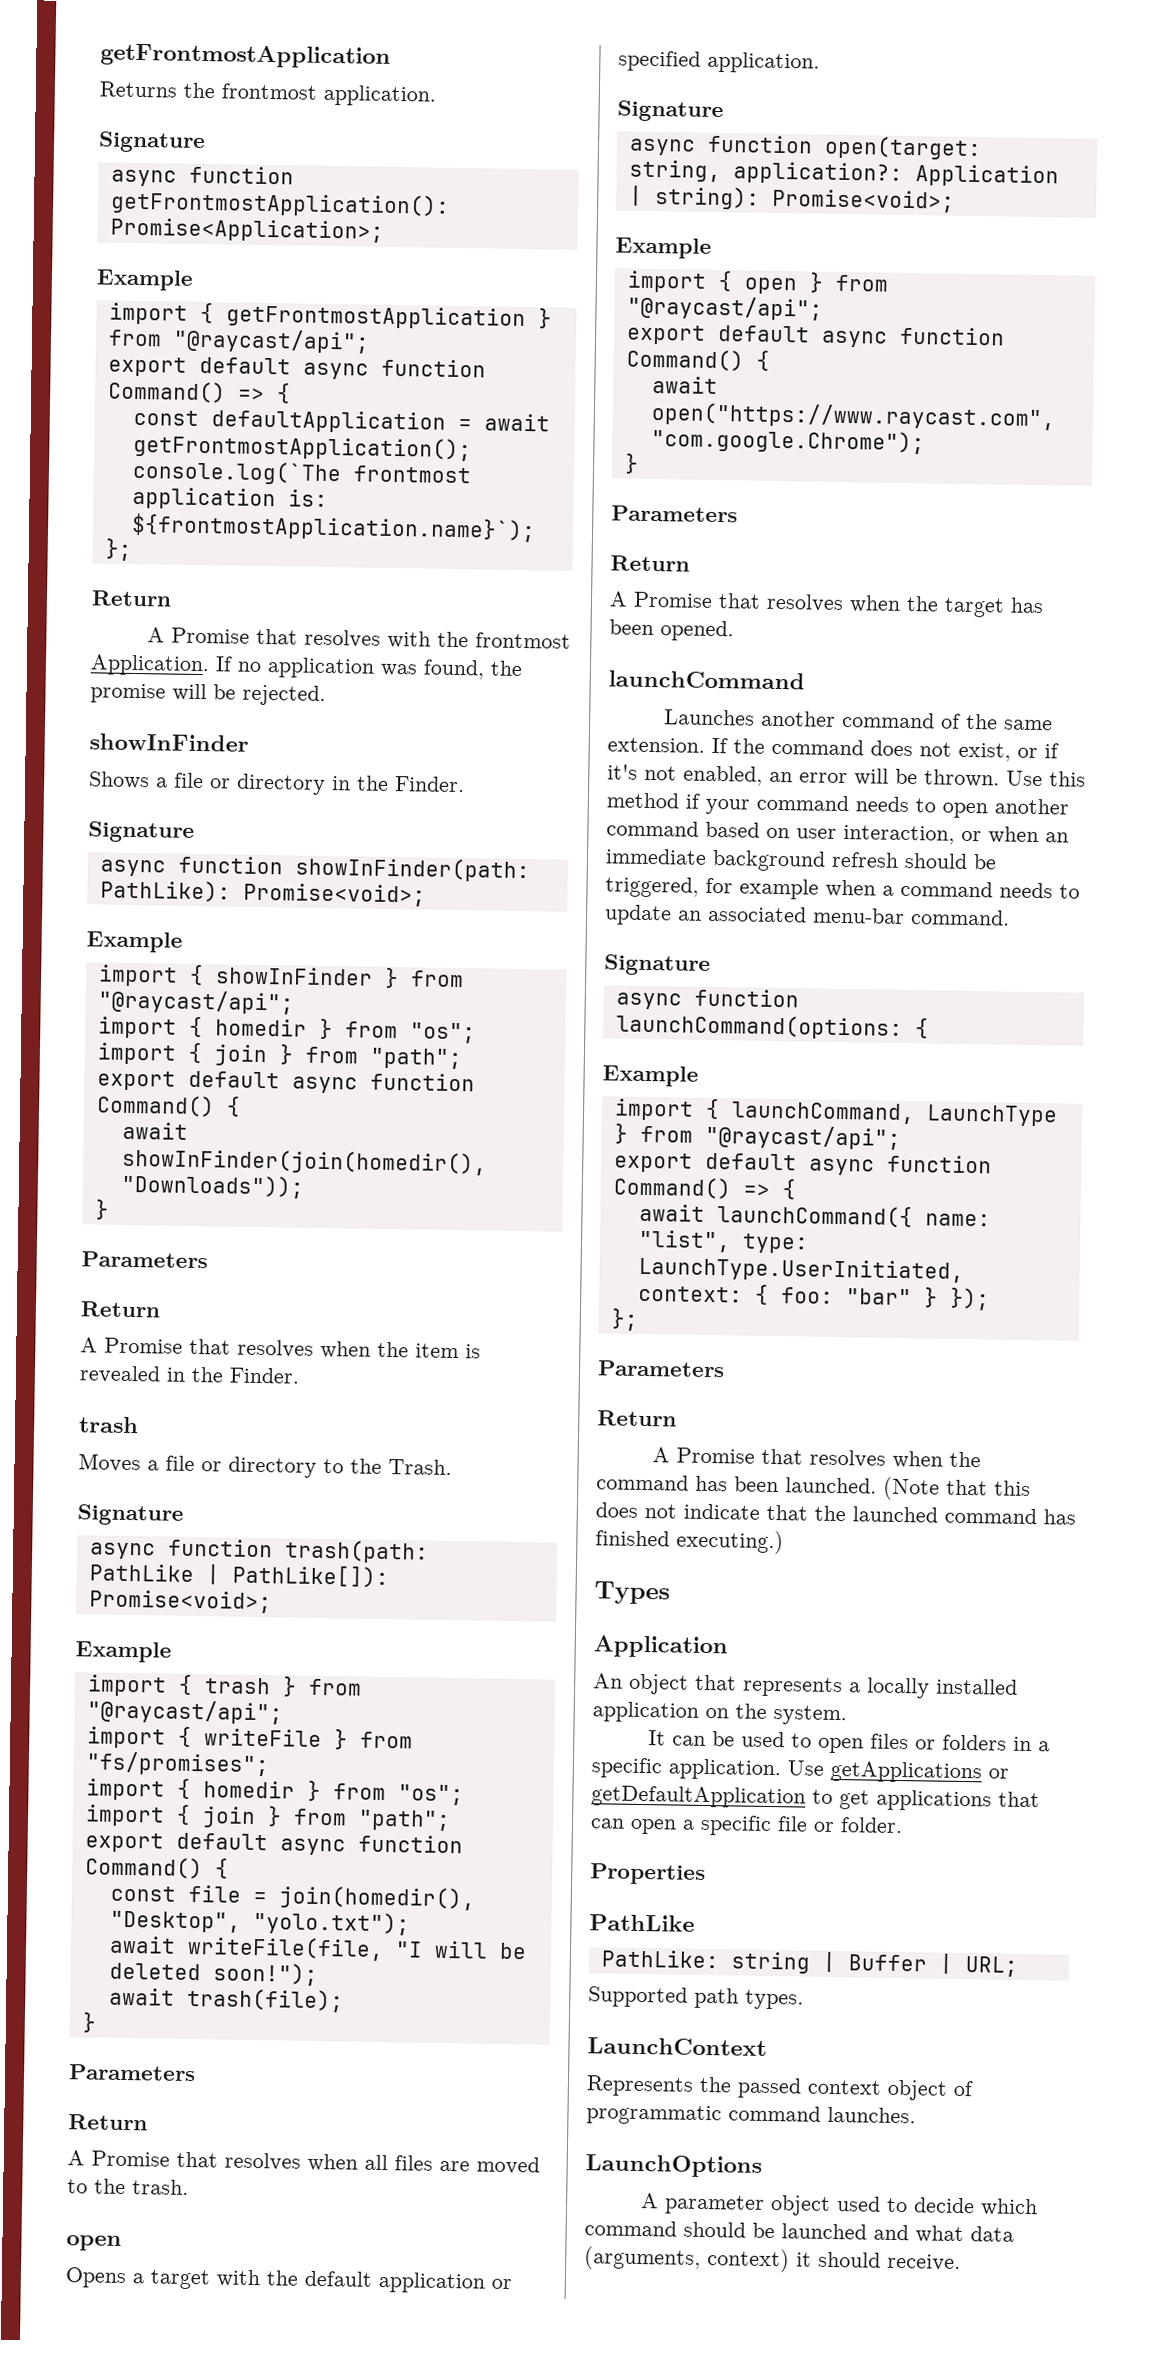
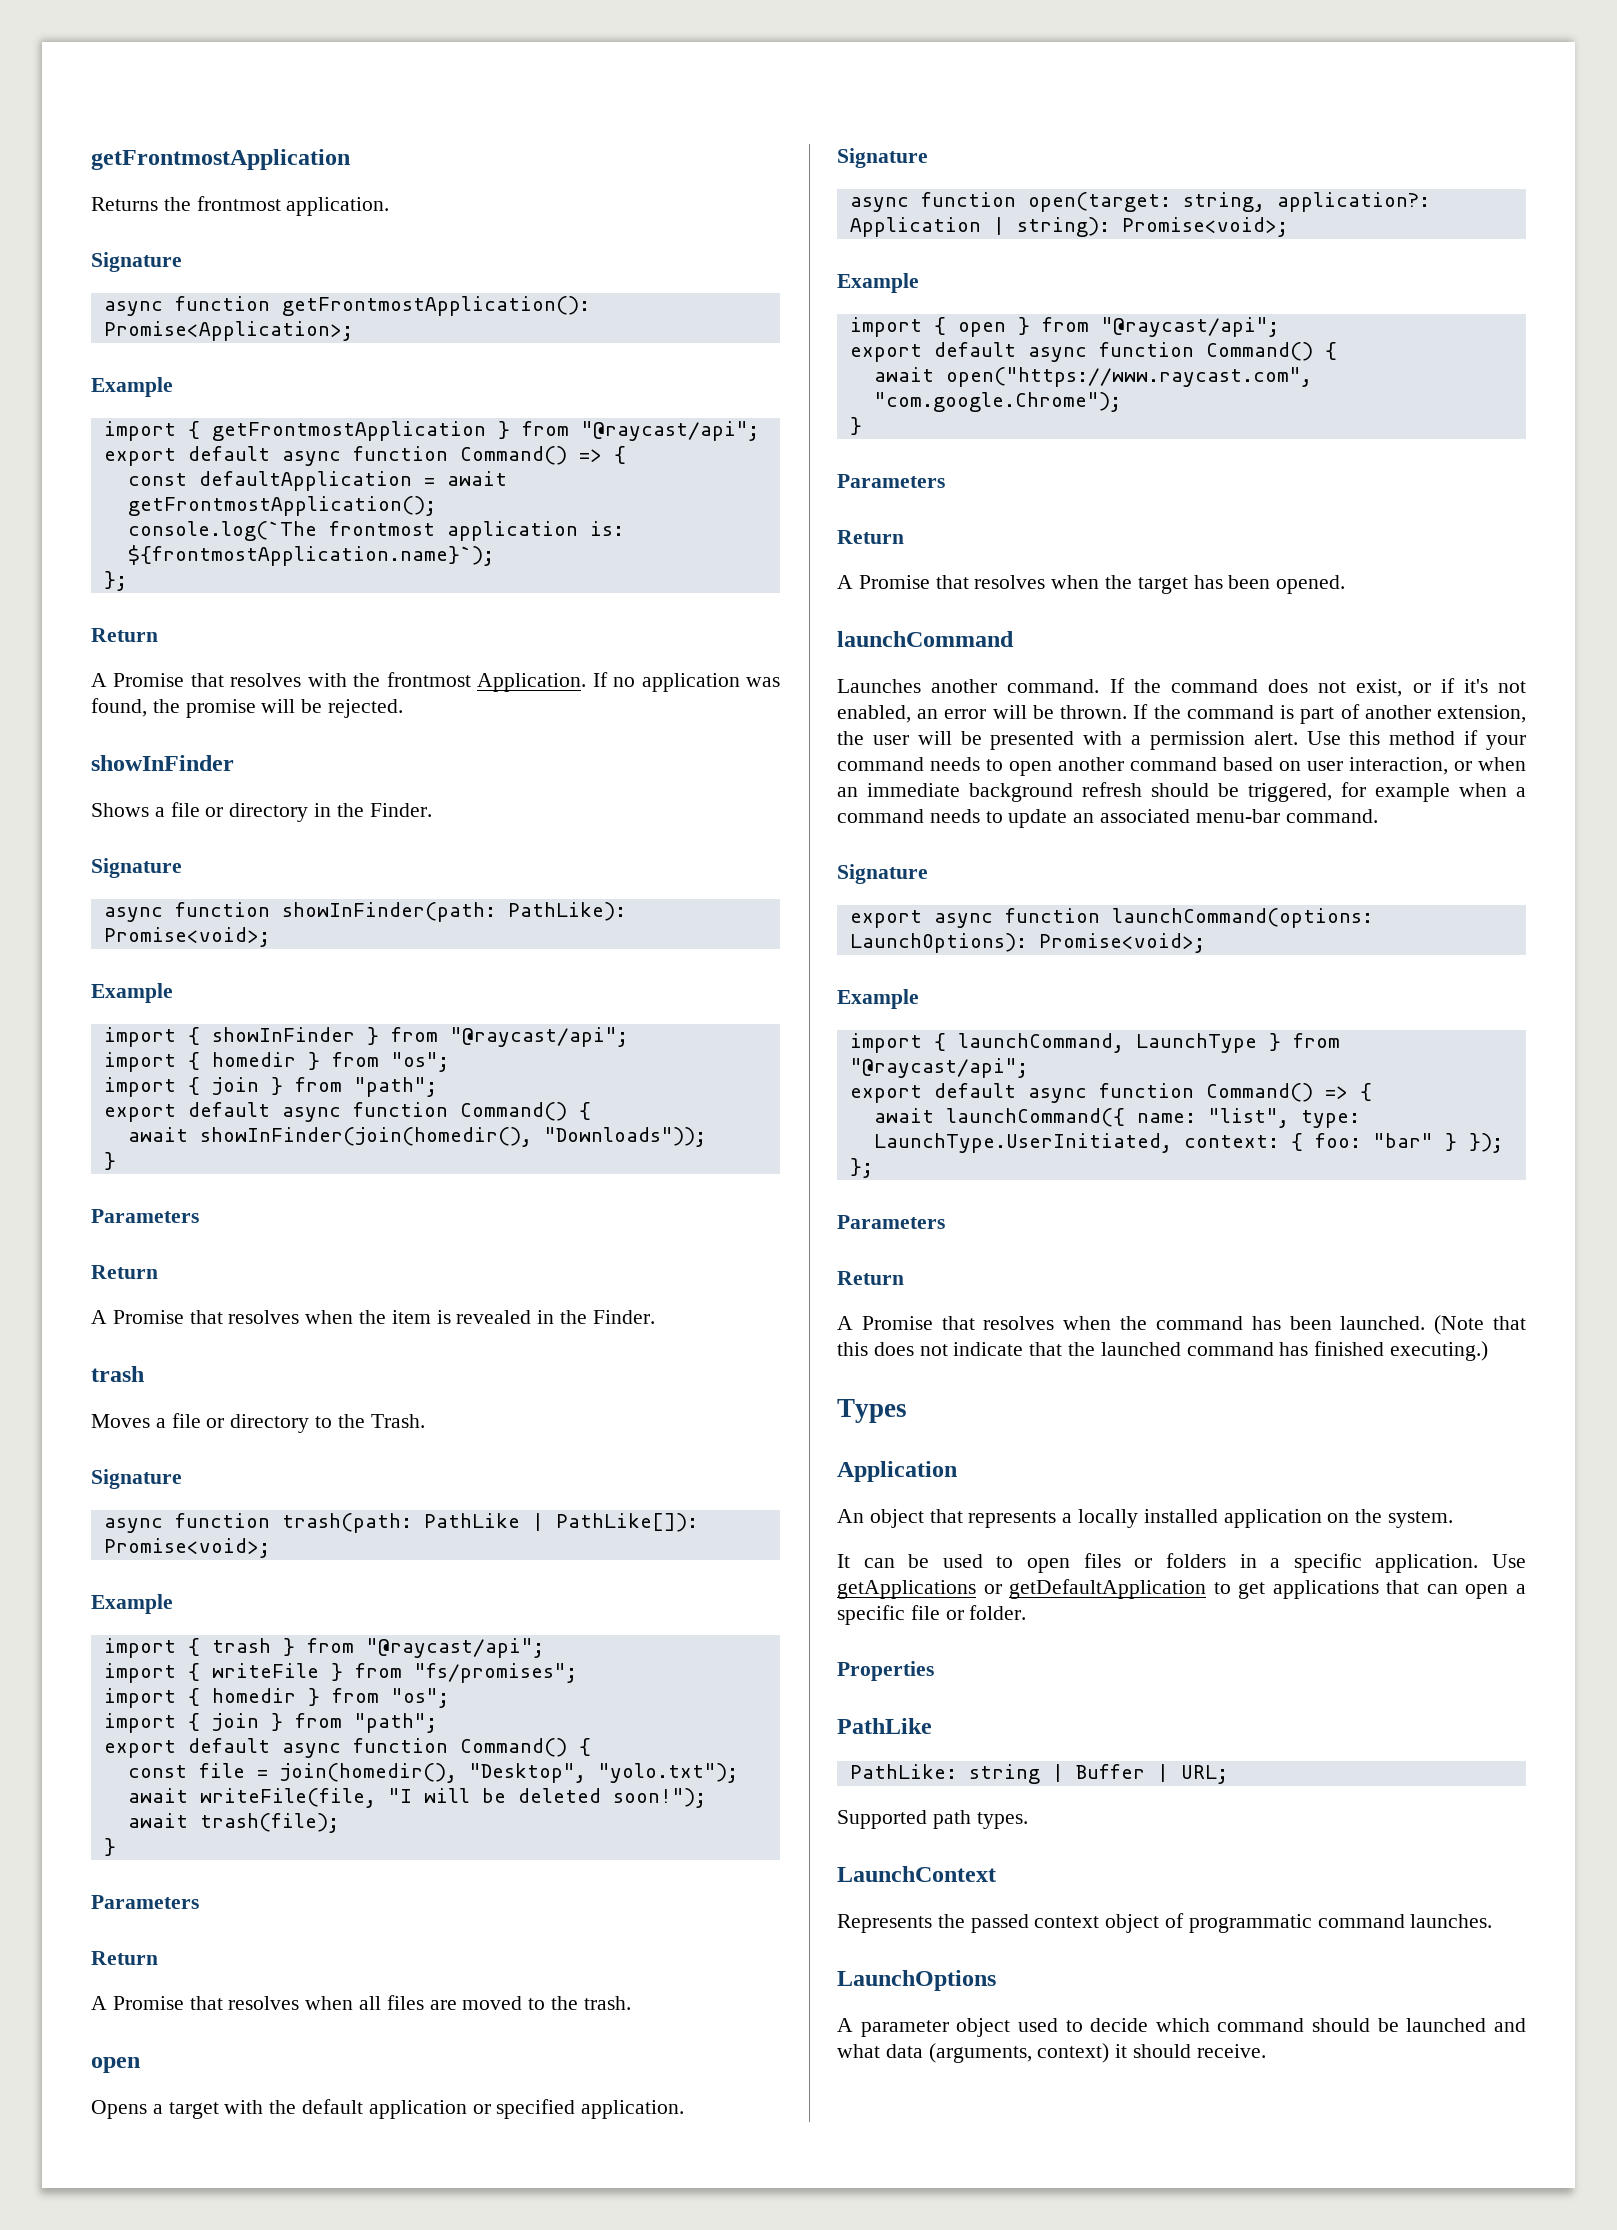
- Launches another command of the same extension.
+ Launches another command.
+ If the command is part of another extension, the user will be presented with a permission alert.
- async function launchCommand(options: {
+ export async function launchCommand(options: LaunchOptions): Promise<void>;

